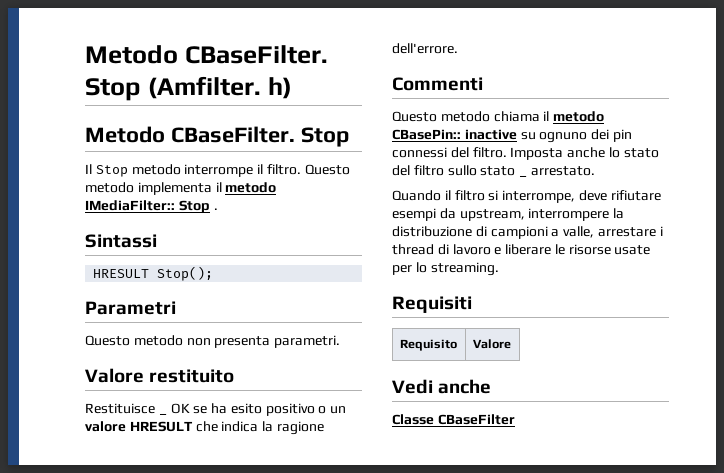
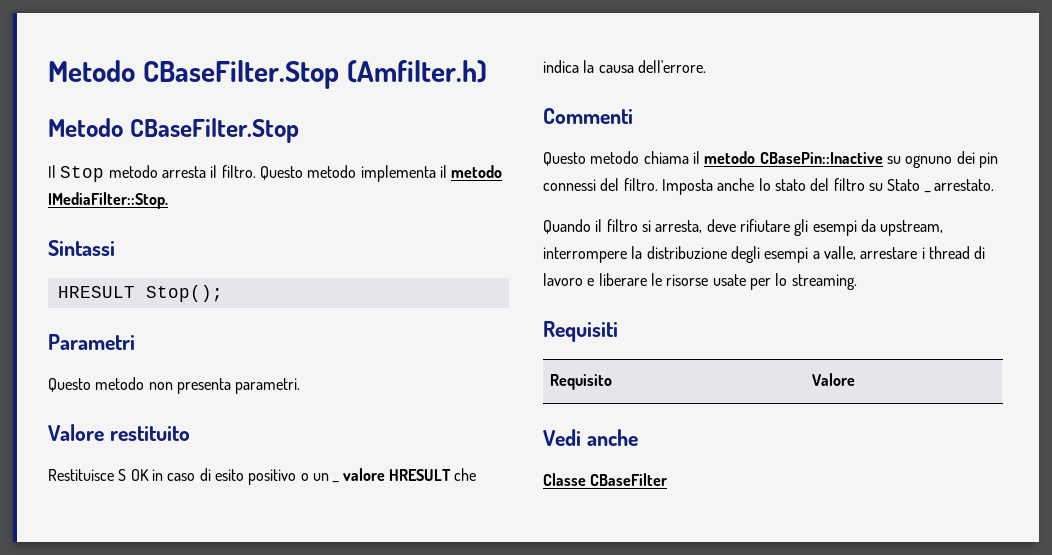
- Metodo CBaseFilter. Stop (Amfilter. h)
- Metodo CBaseFilter. Stop
+ Metodo CBaseFilter.Stop (Amfilter.h)
+ Metodo CBaseFilter.Stop
- Il Stop metodo interrompe il filtro.
+ Il Stop metodo arresta il filtro.
- Questo metodo implementa il metodo IMediaFilter:: Stop .
+ Questo metodo implementa il metodo IMediaFilter::Stop.
- Restituisce _ OK se ha esito positivo o un valore HRESULT che indica la ragione dell'errore.
+ Restituisce S OK in caso di esito positivo o un _ valore HRESULT che indica la causa dell'errore.
- Questo metodo chiama il metodo CBasePin:: inactive su ognuno dei pin connessi del filtro.
+ Questo metodo chiama il metodo CBasePin::Inactive su ognuno dei pin connessi del filtro.
- Imposta anche lo stato del filtro sullo stato _ arrestato.
+ Imposta anche lo stato del filtro su Stato _ arrestato.
- Quando il filtro si interrompe, deve rifiutare esempi da upstream, interrompere la distribuzione di campioni a valle, arrestare i thread di lavoro e liberare le risorse usate per lo streaming.
+ Quando il filtro si arresta, deve rifiutare gli esempi da upstream, interrompere la distribuzione degli esempi a valle, arrestare i thread di lavoro e liberare le risorse usate per lo streaming.

